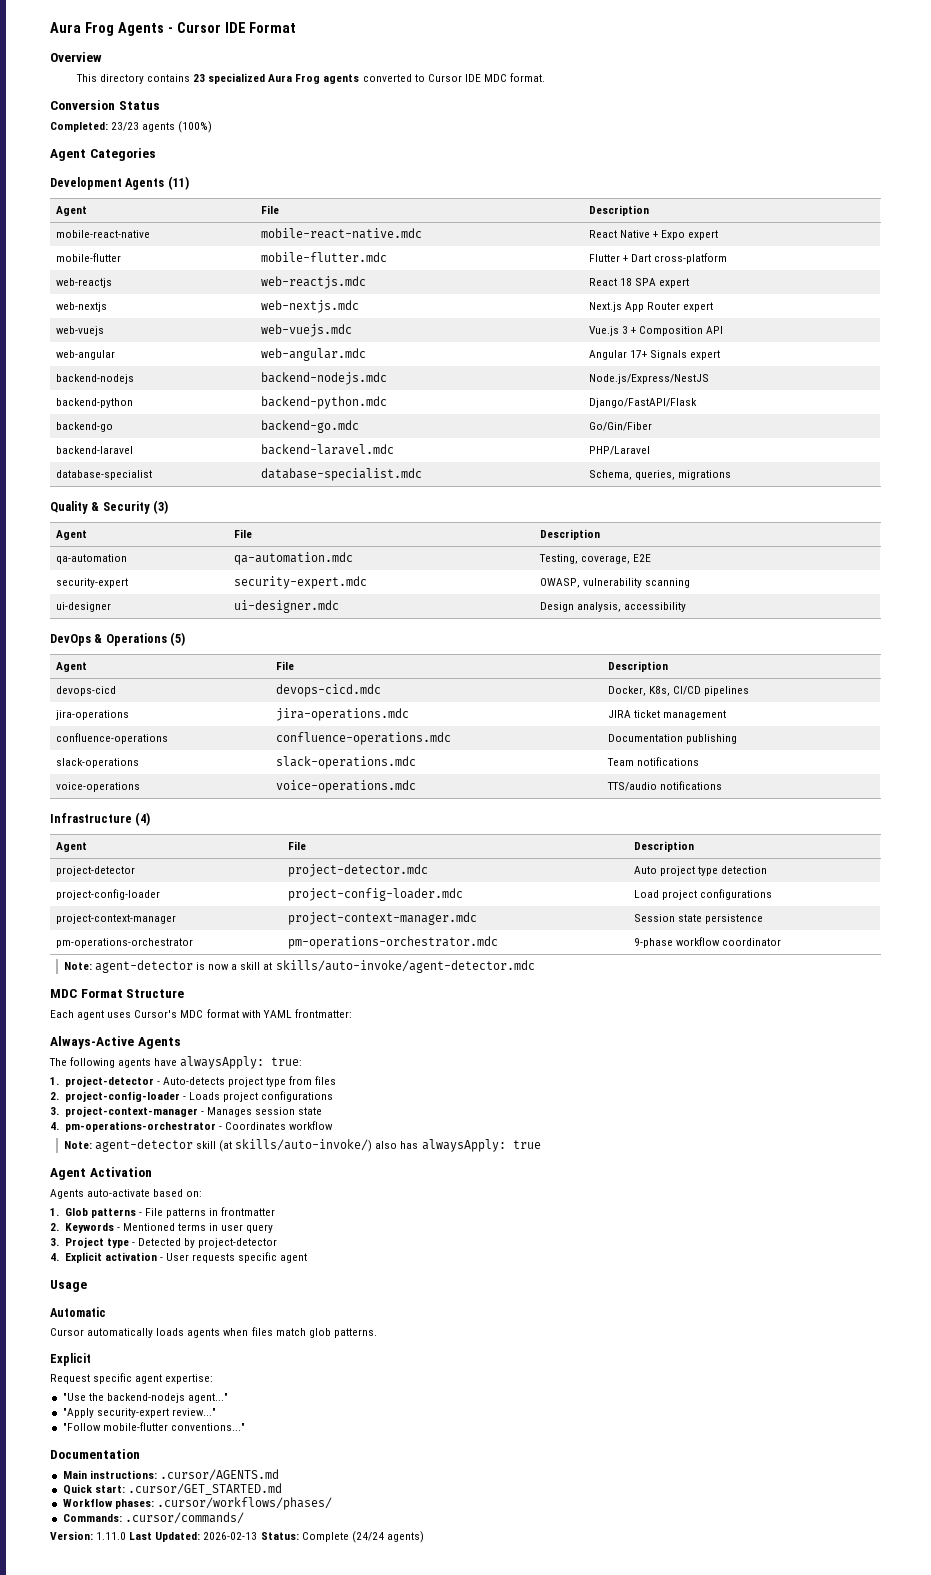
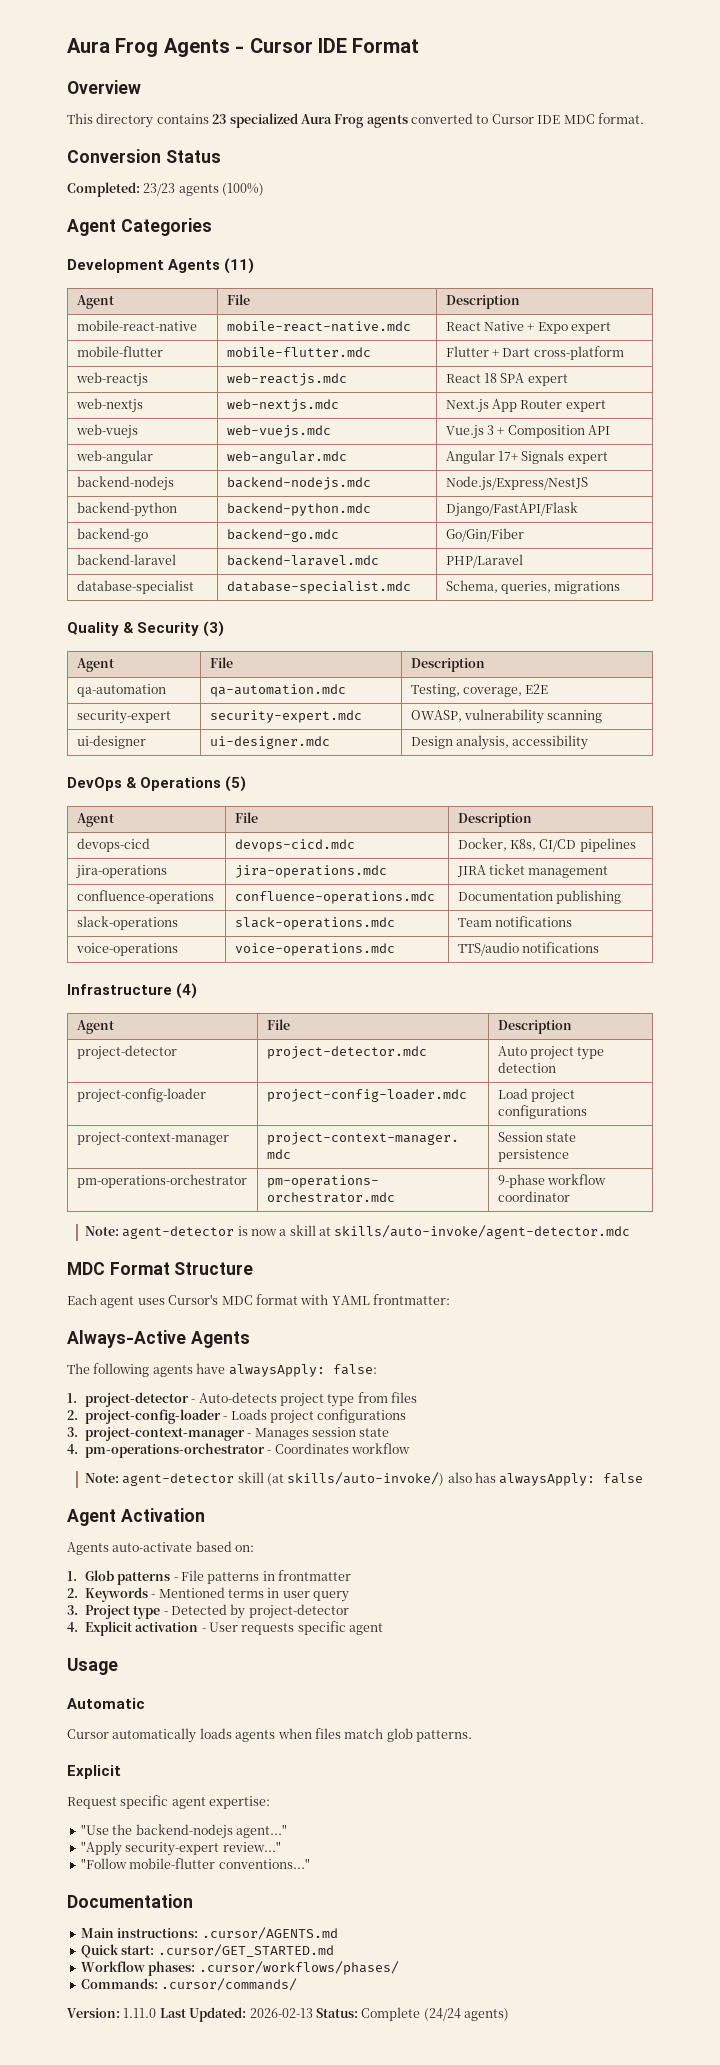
- The following agents have alwaysApply: true:
+ The following agents have alwaysApply: false:
- Note: agent-detector skill (at skills/auto-invoke/) also has alwaysApply: true
+ Note: agent-detector skill (at skills/auto-invoke/) also has alwaysApply: false

